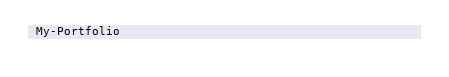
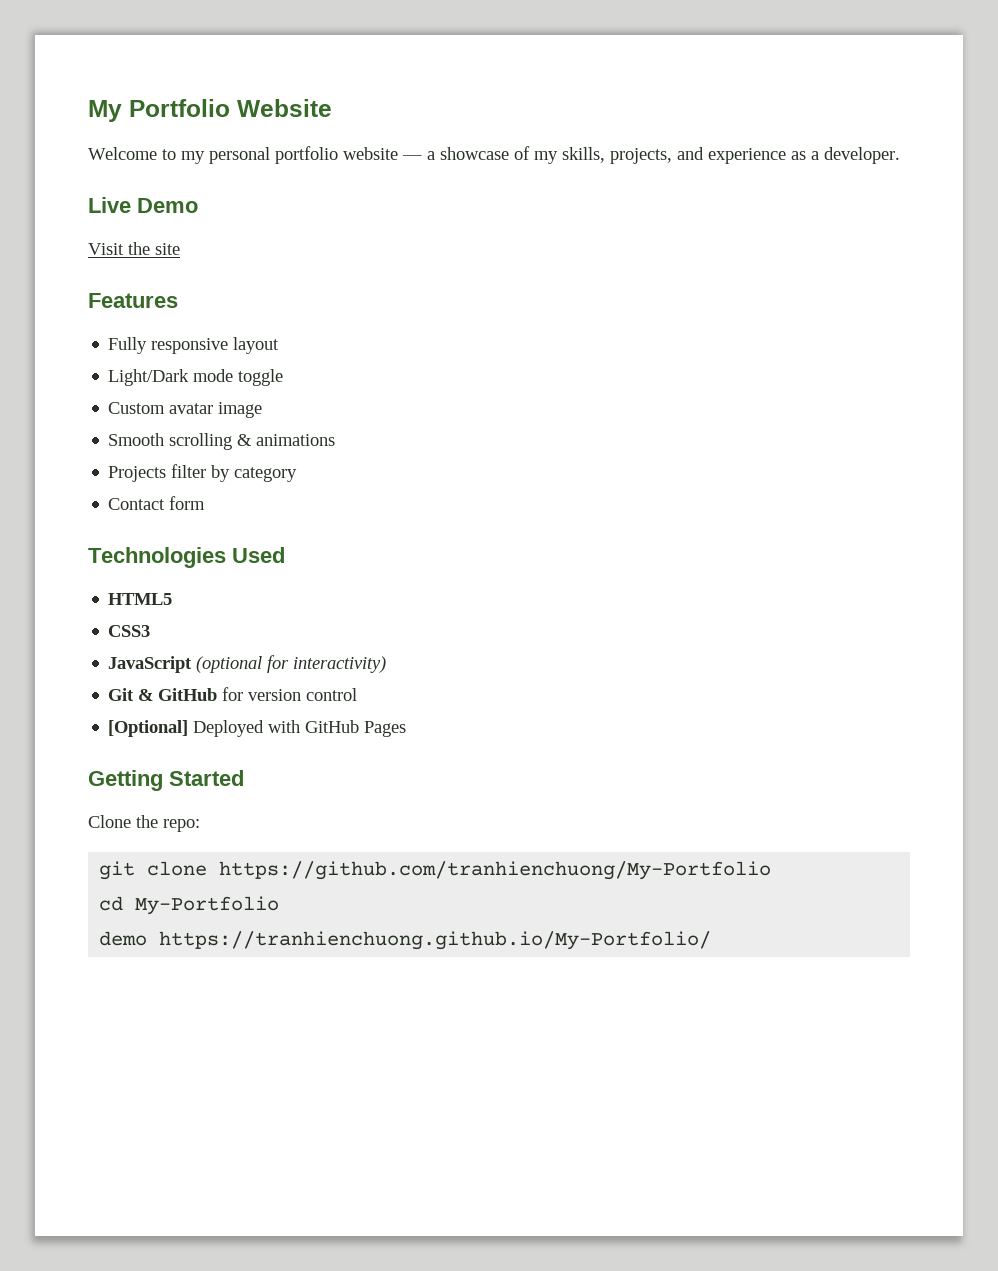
- My-Portfolio
+ My Portfolio Website
+ Welcome to my personal portfolio website — a showcase of my skills, projects, and experience as a developer.
+ Live Demo
+ Visit the site
+ Features
+ Fully responsive layout
+ Light/Dark mode toggle
+ Custom avatar image
+ Smooth scrolling & animations
+ Projects filter by category
+ Contact form
+ Technologies Used
+ HTML5
+ CSS3
+ JavaScript (optional for interactivity)
+ Git & GitHub for version control
+ [Optional] Deployed with GitHub Pages
+ Getting Started
+ Clone the repo:
+ git clone https://github.com/tranhienchuong/My-Portfolio
+ cd My-Portfolio
+ demo https://tranhienchuong.github.io/My-Portfolio/

